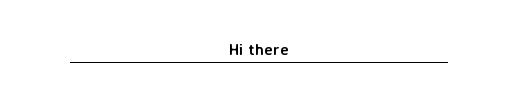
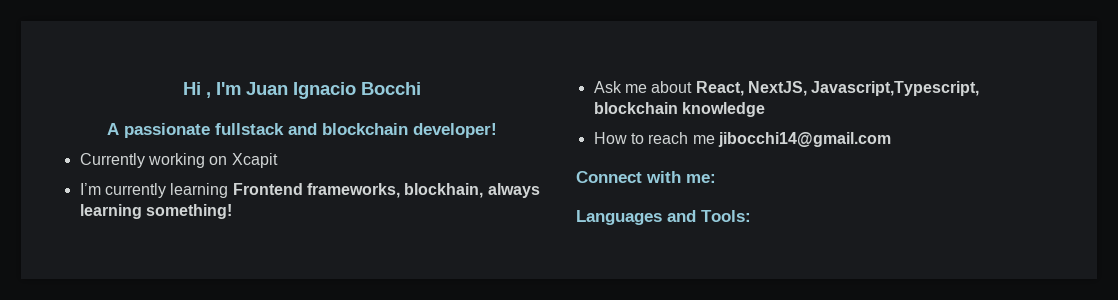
- Hi there
+ Hi , I'm Juan Ignacio Bocchi
+ A passionate fullstack and blockchain developer!
+ Currently working on Xcapit
+ I’m currently learning Frontend frameworks, blockhain, always learning something!
+ Ask me about React, NextJS, Javascript,Typescript, blockchain knowledge
+ How to reach me jibocchi14@gmail.com
+ Connect with me:
+ Languages and Tools:

